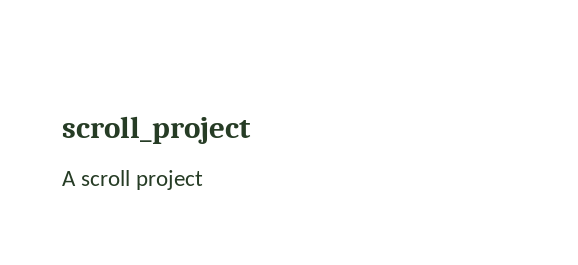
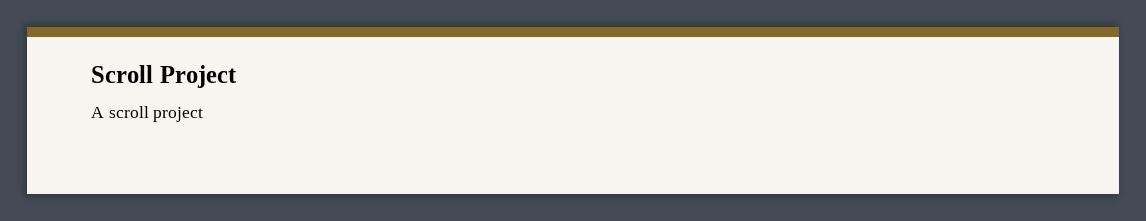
- scroll_project
+ Scroll Project

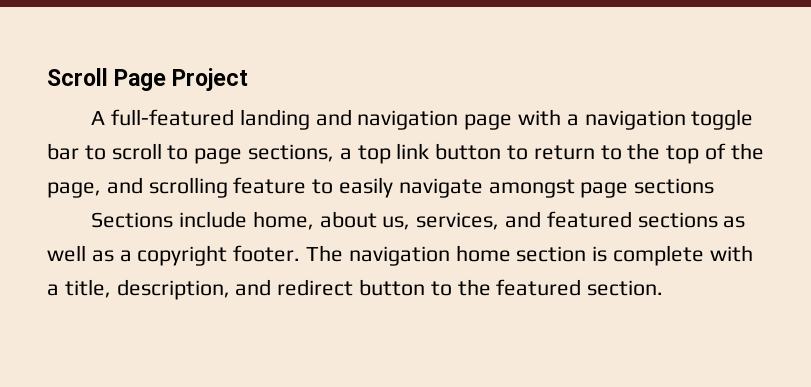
- Scroll Project
+ Scroll Page Project
- A scroll project
+ A full-featured landing and navigation page with a navigation toggle bar to scroll to page sections, a top link button to return to the top of the page, and scrolling feature to easily navigate amongst page sections
+ Sections include home, about us, services, and featured sections as well as a copyright footer. The navigation home section is complete with a title, description, and redirect button to the featured section.

